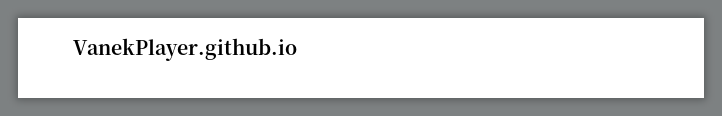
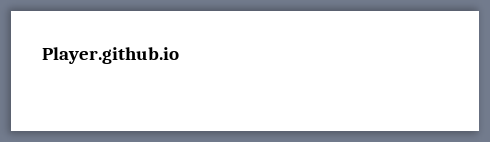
- VanekPlayer.github.io
+ Player.github.io

